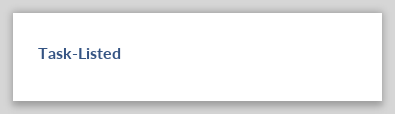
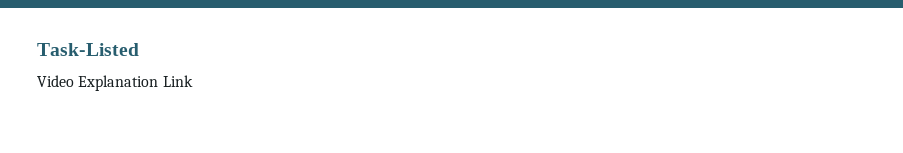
+ Video Explanation Link

